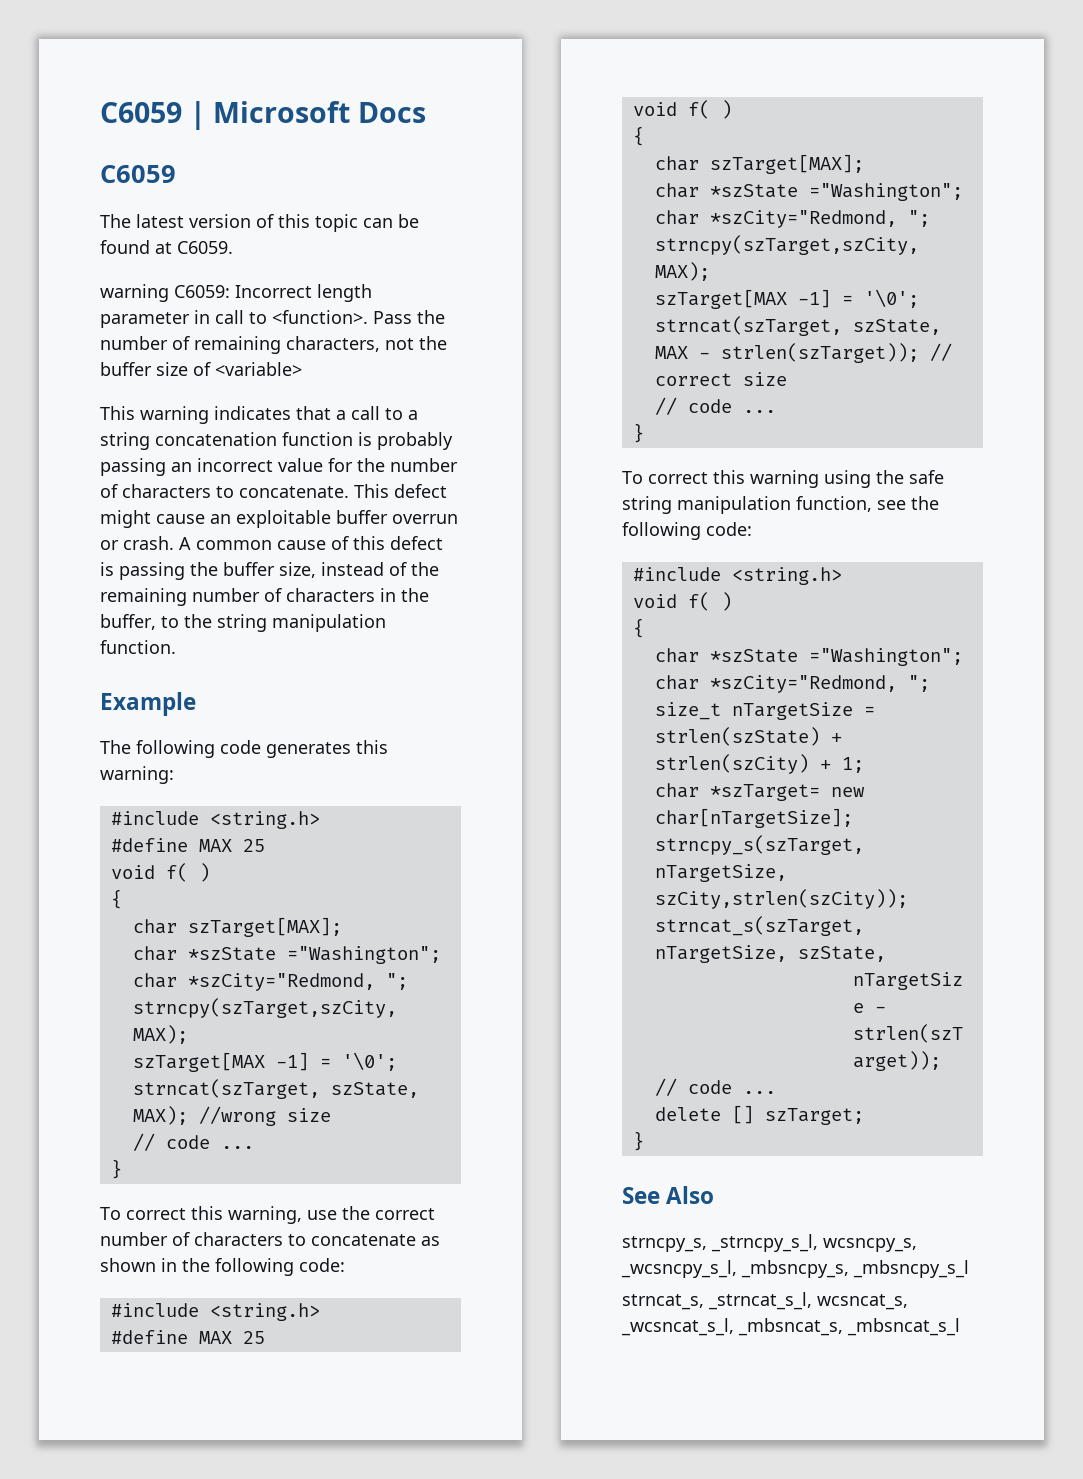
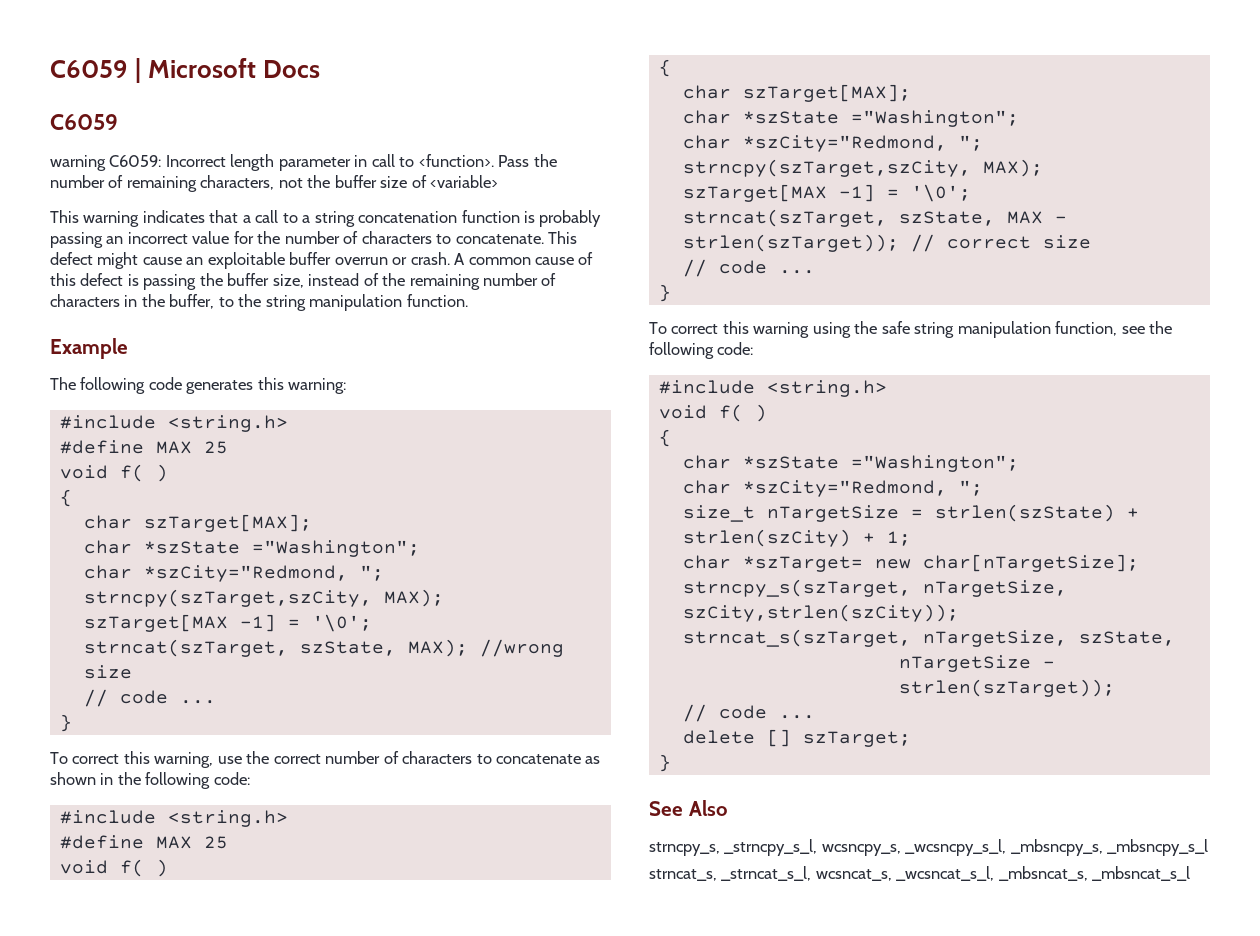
- The latest version of this topic can be found at C6059.

